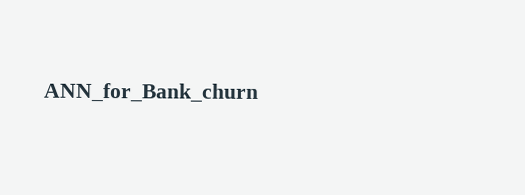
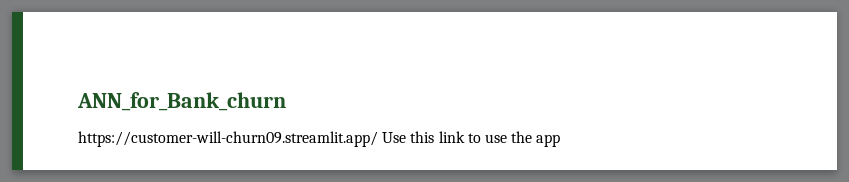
+ https://customer-will-churn09.streamlit.app/ Use this link to use the app

